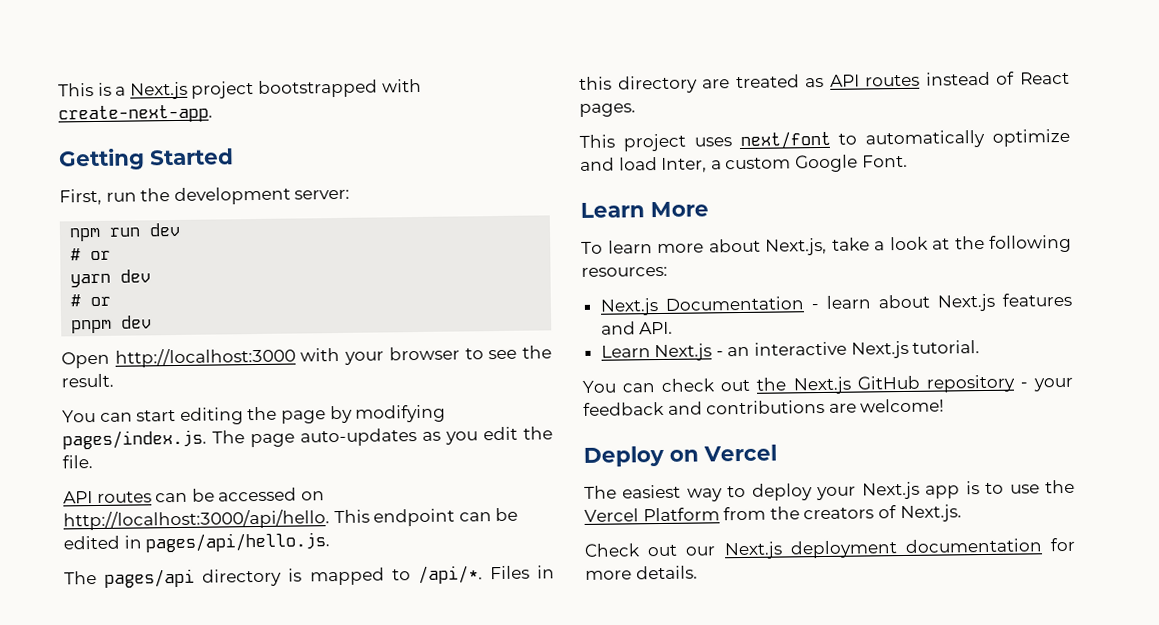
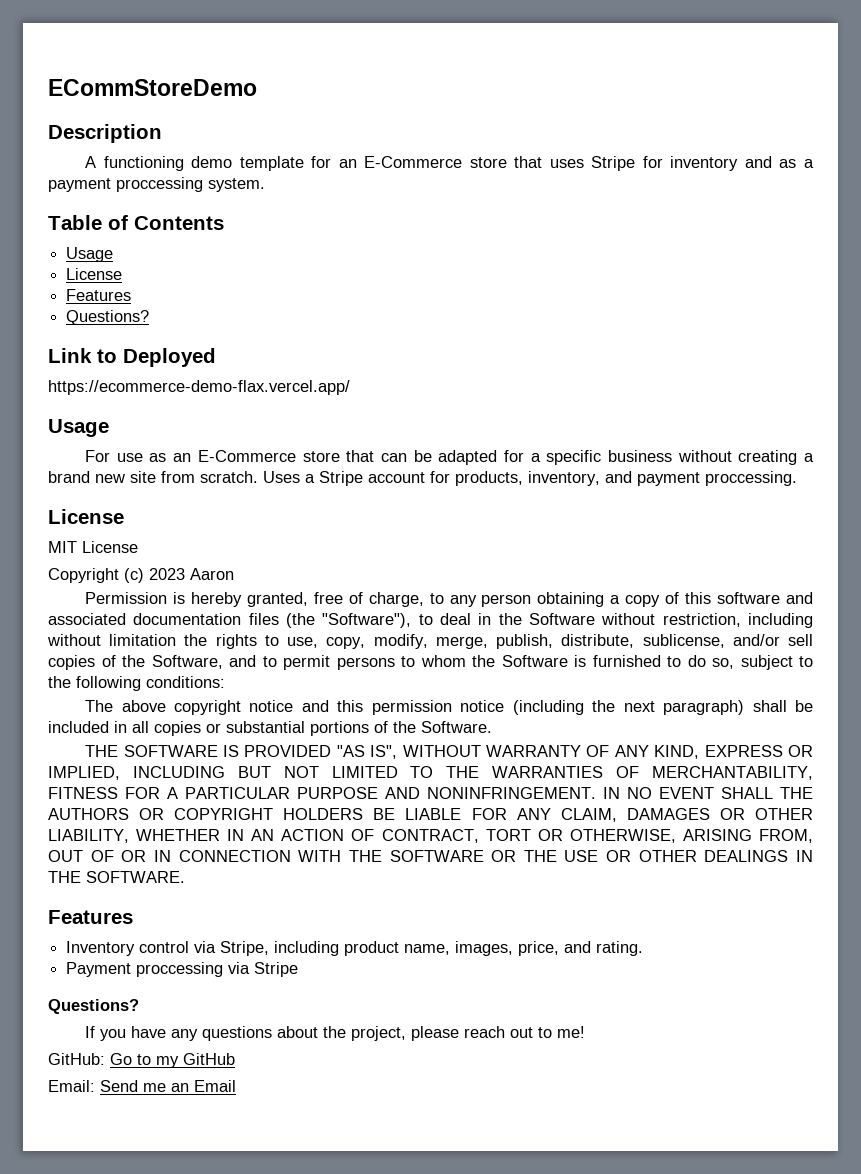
- This is a Next.js project bootstrapped with create-next-app.
- Getting Started
- First, run the development server:
- npm run dev
- # or
- yarn dev
- # or
- pnpm dev
- Open http://localhost:3000 with your browser to see the result.
- You can start editing the page by modifying pages/index.js. The page auto-updates as you edit the file.
- API routes can be accessed on http://localhost:3000/api/hello. This endpoint can be edited in pages/api/hello.js.
- The pages/api directory is mapped to /api/*. Files in this directory are treated as API routes instead of React pages.
- This project uses next/font to automatically optimize and load Inter, a custom Google Font.
- Learn More
- To learn more about Next.js, take a look at the following resources:
- Next.js Documentation - learn about Next.js features and API.
- Learn Next.js - an interactive Next.js tutorial.
- You can check out the Next.js GitHub repository - your feedback and contributions are welcome!
- Deploy on Vercel
- The easiest way to deploy your Next.js app is to use the Vercel Platform from the creators of Next.js.
- Check out our Next.js deployment documentation for more details.
+ ECommStoreDemo
+ Description
+ A functioning demo template for an E-Commerce store that uses Stripe for inventory and as a payment proccessing system.
+ Table of Contents
+ Usage
+ License
+ Features
+ Questions?
+ Link to Deployed
+ https://ecommerce-demo-flax.vercel.app/
+ Usage
+ For use as an E-Commerce store that can be adapted for a specific business without creating a brand new site from scratch. Uses a Stripe account for products, inventory, and payment proccessing.
+ License
+ MIT License
+ Copyright (c) 2023 Aaron
+ Permission is hereby granted, free of charge, to any person obtaining a copy of this software and associated documentation files (the "Software"), to deal in the Software without restriction, including without limitation the rights to use, copy, modify, merge, publish, distribute, sublicense, and/or sell copies of the Software, and to permit persons to whom the Software is furnished to do so, subject to the following conditions:
+ The above copyright notice and this permission notice (including the next paragraph) shall be included in all copies or substantial portions of the Software.
+ THE SOFTWARE IS PROVIDED "AS IS", WITHOUT WARRANTY OF ANY KIND, EXPRESS OR IMPLIED, INCLUDING BUT NOT LIMITED TO THE WARRANTIES OF MERCHANTABILITY, FITNESS FOR A PARTICULAR PURPOSE AND NONINFRINGEMENT. IN NO EVENT SHALL THE AUTHORS OR COPYRIGHT HOLDERS BE LIABLE FOR ANY CLAIM, DAMAGES OR OTHER LIABILITY, WHETHER IN AN ACTION OF CONTRACT, TORT OR OTHERWISE, ARISING FROM, OUT OF OR IN CONNECTION WITH THE SOFTWARE OR THE USE OR OTHER DEALINGS IN THE SOFTWARE.
+ Features
+ Inventory control via Stripe, including product name, images, price, and rating.
+ Payment proccessing via Stripe
+ Questions?
+ If you have any questions about the project, please reach out to me!
+ GitHub: Go to my GitHub
+ Email: Send me an Email

